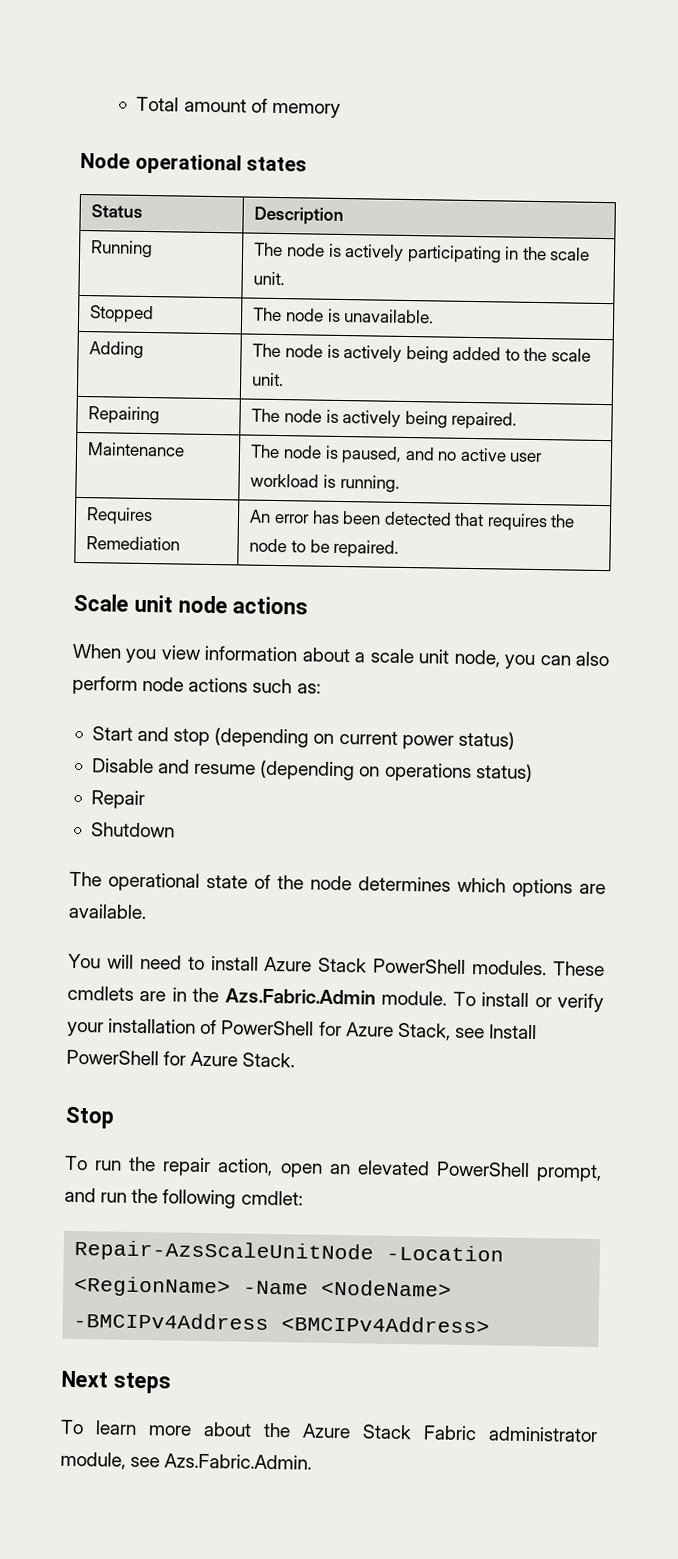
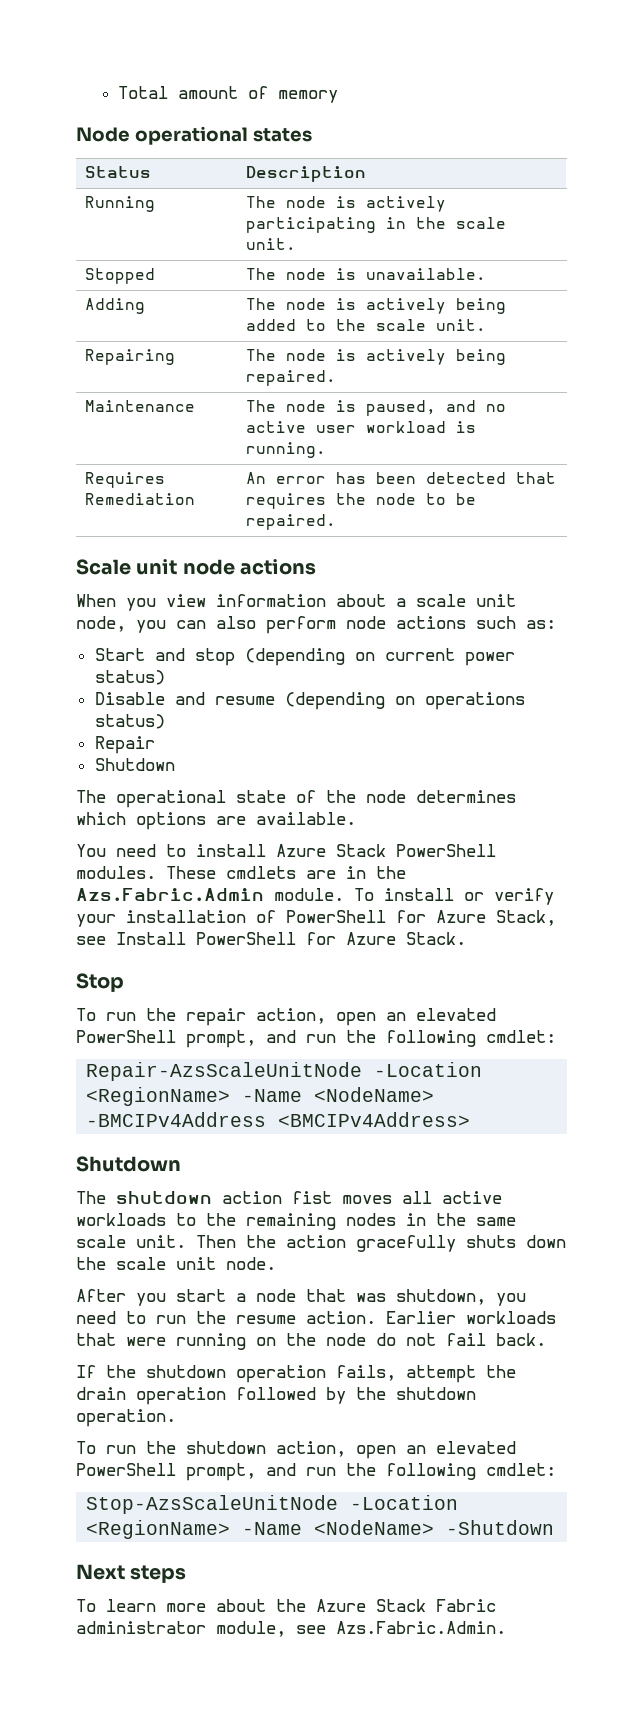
- You will need to install Azure Stack PowerShell modules.
+ You need to install Azure Stack PowerShell modules.
  Repair-AzsScaleUnitNode -Location <RegionName> -Name <NodeName> -BMCIPv4Address <BMCIPv4Address>
+ Shutdown
+ The shutdown action fist moves all active workloads to the remaining nodes in the same scale unit. Then the action gracefully shuts down the scale unit node.
+ After you start a node that was shutdown, you need to run the resume action. Earlier workloads that were running on the node do not fail back.
+ If the shutdown operation fails, attempt the drain operation followed by the shutdown operation.
+ To run the shutdown action, open an elevated PowerShell prompt, and run the following cmdlet:
+ Stop-AzsScaleUnitNode -Location <RegionName> -Name <NodeName> -Shutdown

